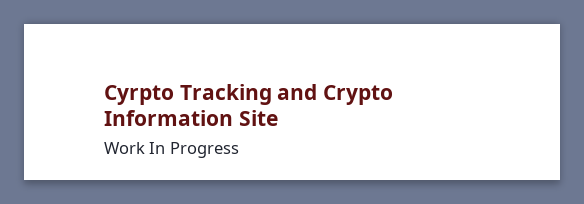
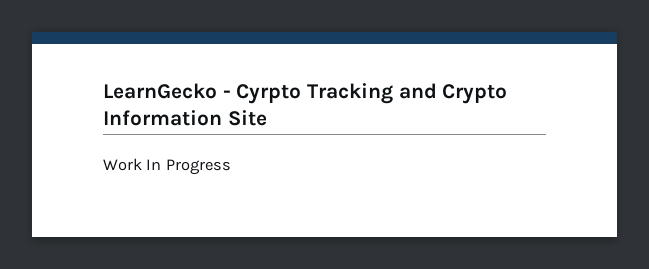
- Cyrpto Tracking and Crypto Information Site
+ LearnGecko - Cyrpto Tracking and Crypto Information Site

